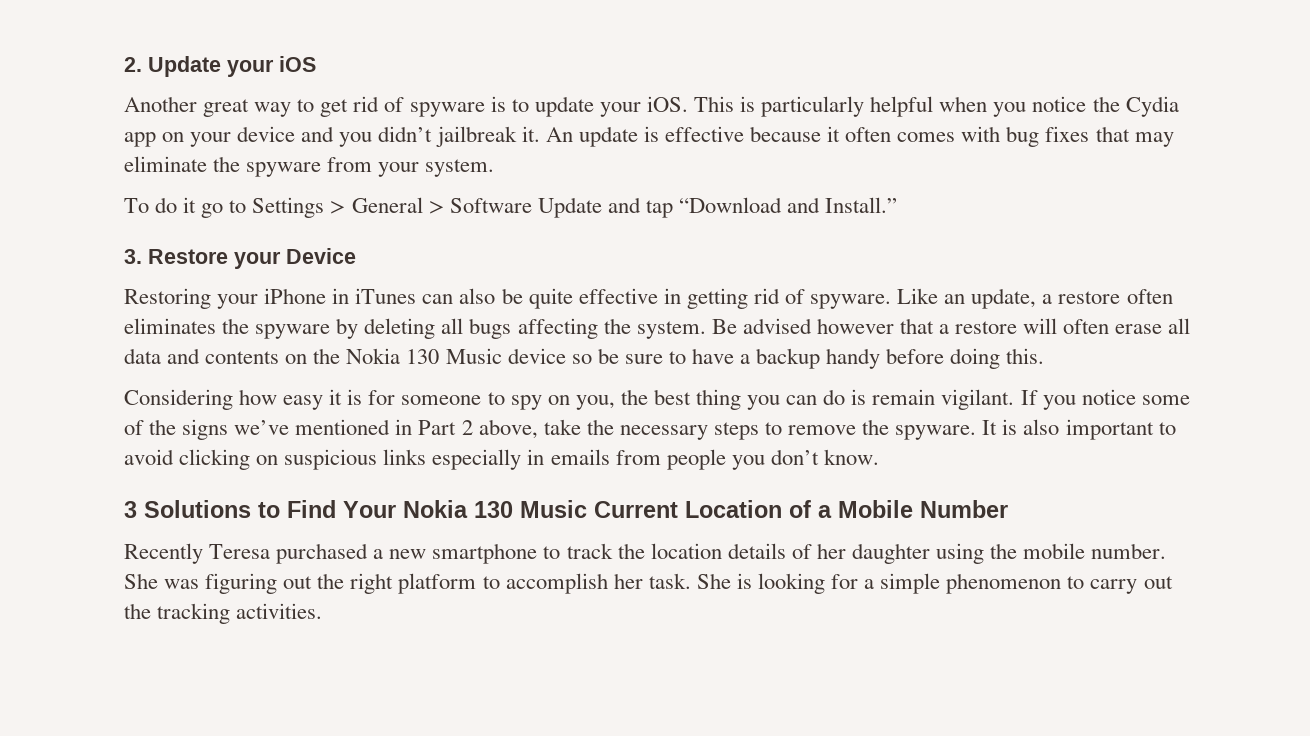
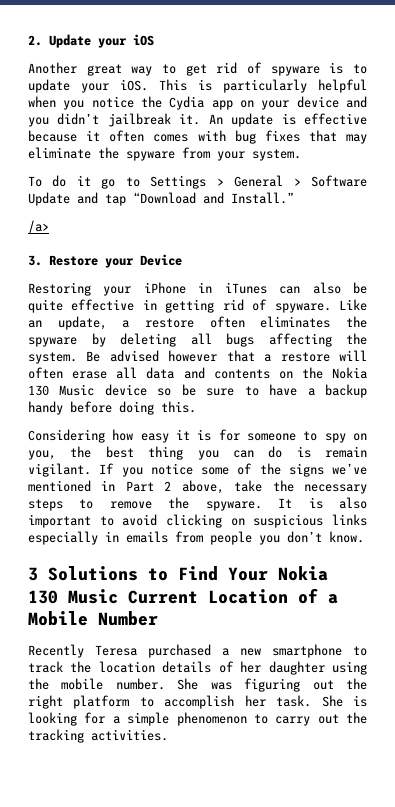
+ /a>

